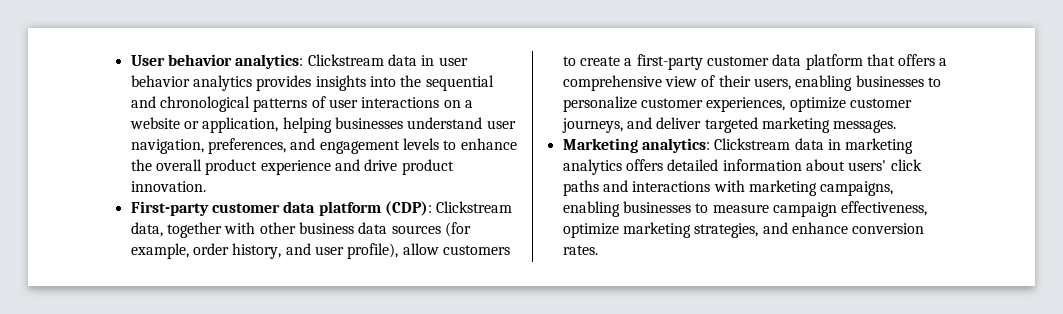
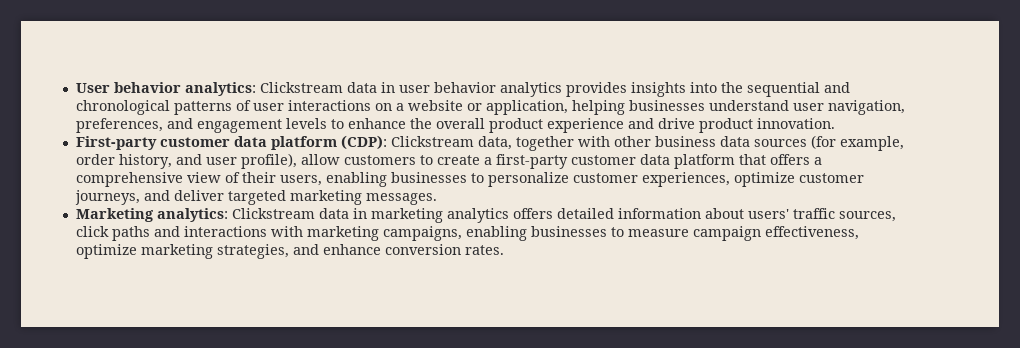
- Marketing analytics: Clickstream data in marketing analytics offers detailed information about users' click paths and interactions with marketing campaigns, enabling businesses to measure campaign effectiveness, optimize marketing strategies, and enhance conversion rates.
+ Marketing analytics: Clickstream data in marketing analytics offers detailed information about users' traffic sources, click paths and interactions with marketing campaigns, enabling businesses to measure campaign effectiveness, optimize marketing strategies, and enhance conversion rates.

